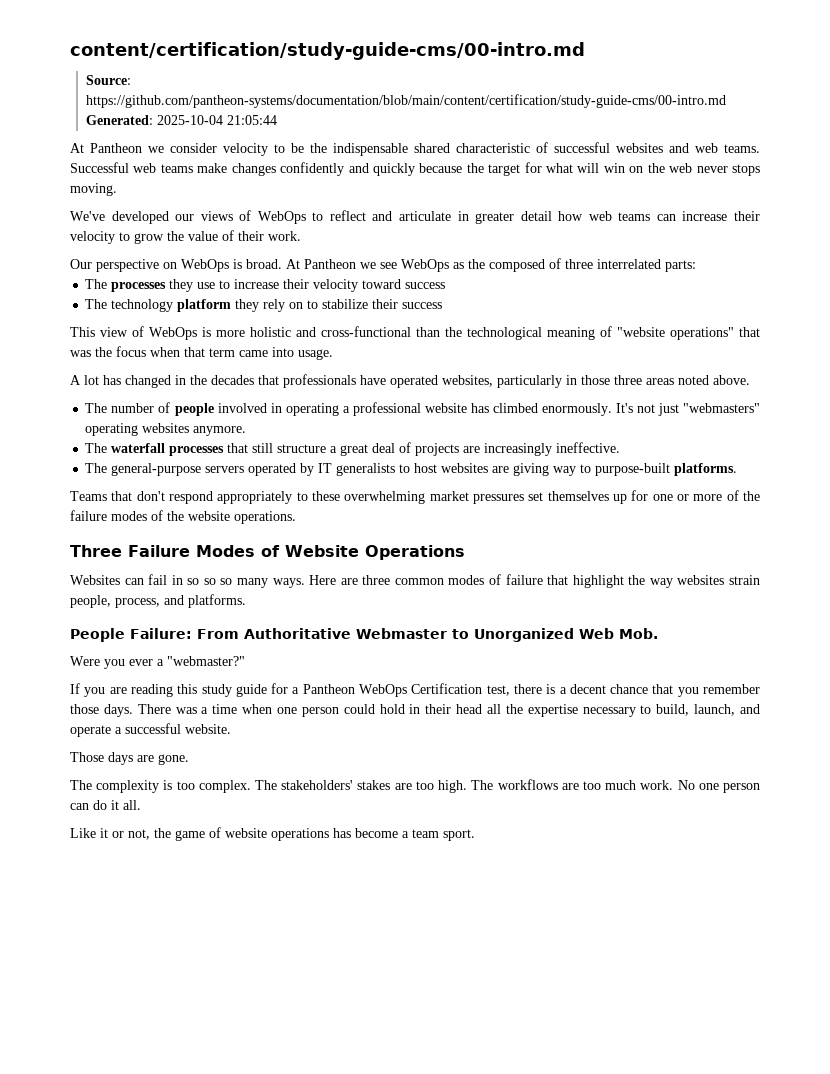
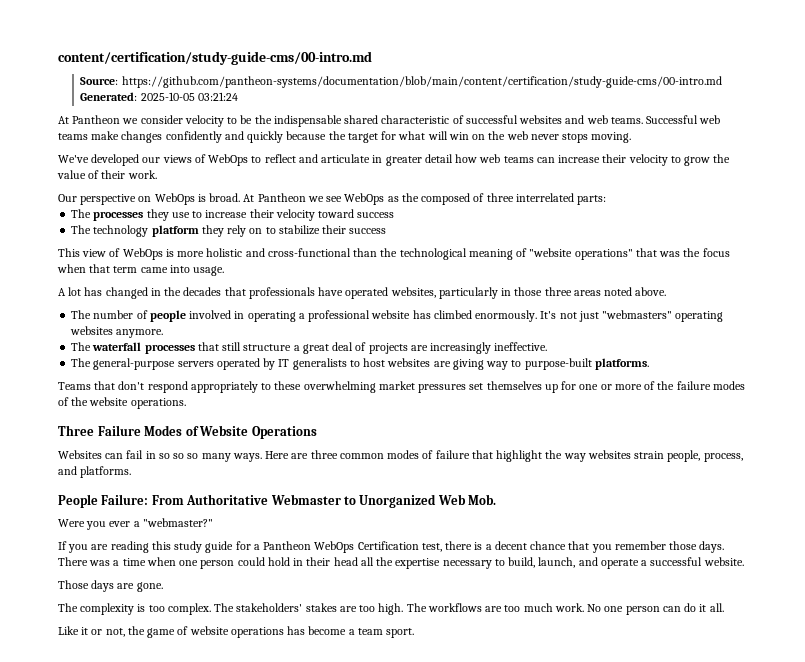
- Source: https://github.com/pantheon-systems/documentation/blob/main/content/certification/study-guide-cms/00-intro.md Generated: 2025-10-04 21:05:44
+ Source: https://github.com/pantheon-systems/documentation/blob/main/content/certification/study-guide-cms/00-intro.md Generated: 2025-10-05 03:21:24

